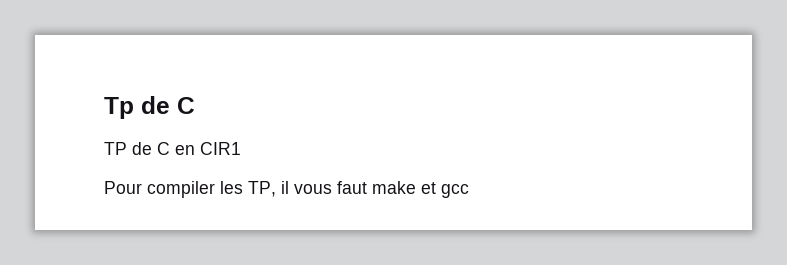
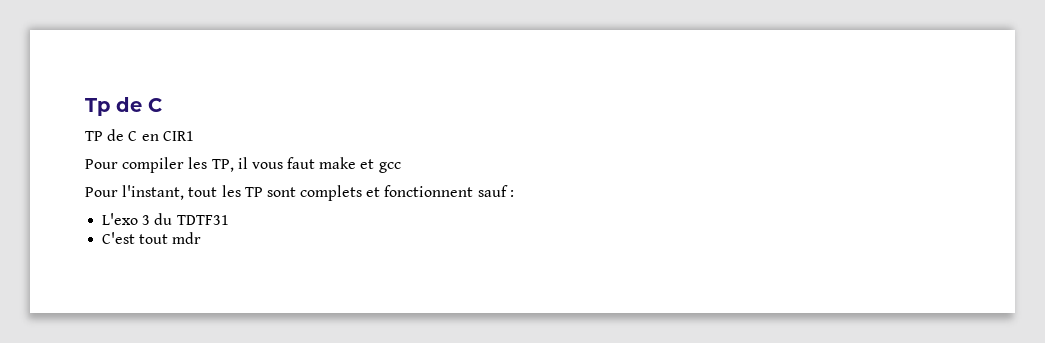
+ Pour l'instant, tout les TP sont complets et fonctionnent sauf :
+ L'exo 3 du TDTF31
+ C'est tout mdr

